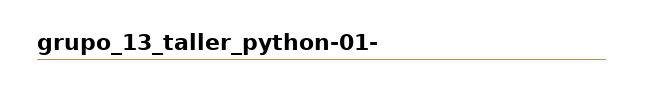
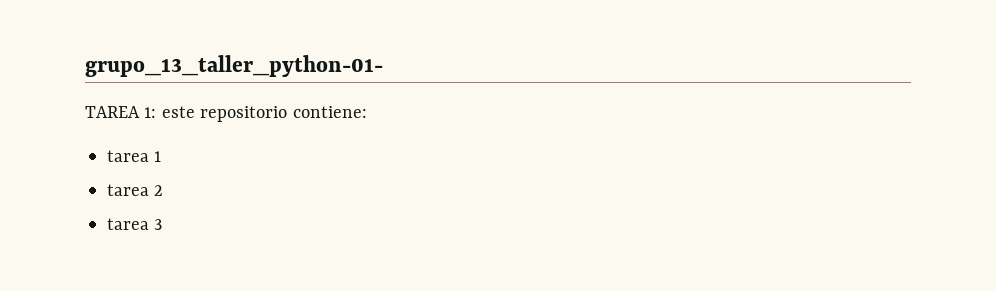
+ TAREA 1: este repositorio contiene:
+ tarea 1
+ tarea 2
+ tarea 3

